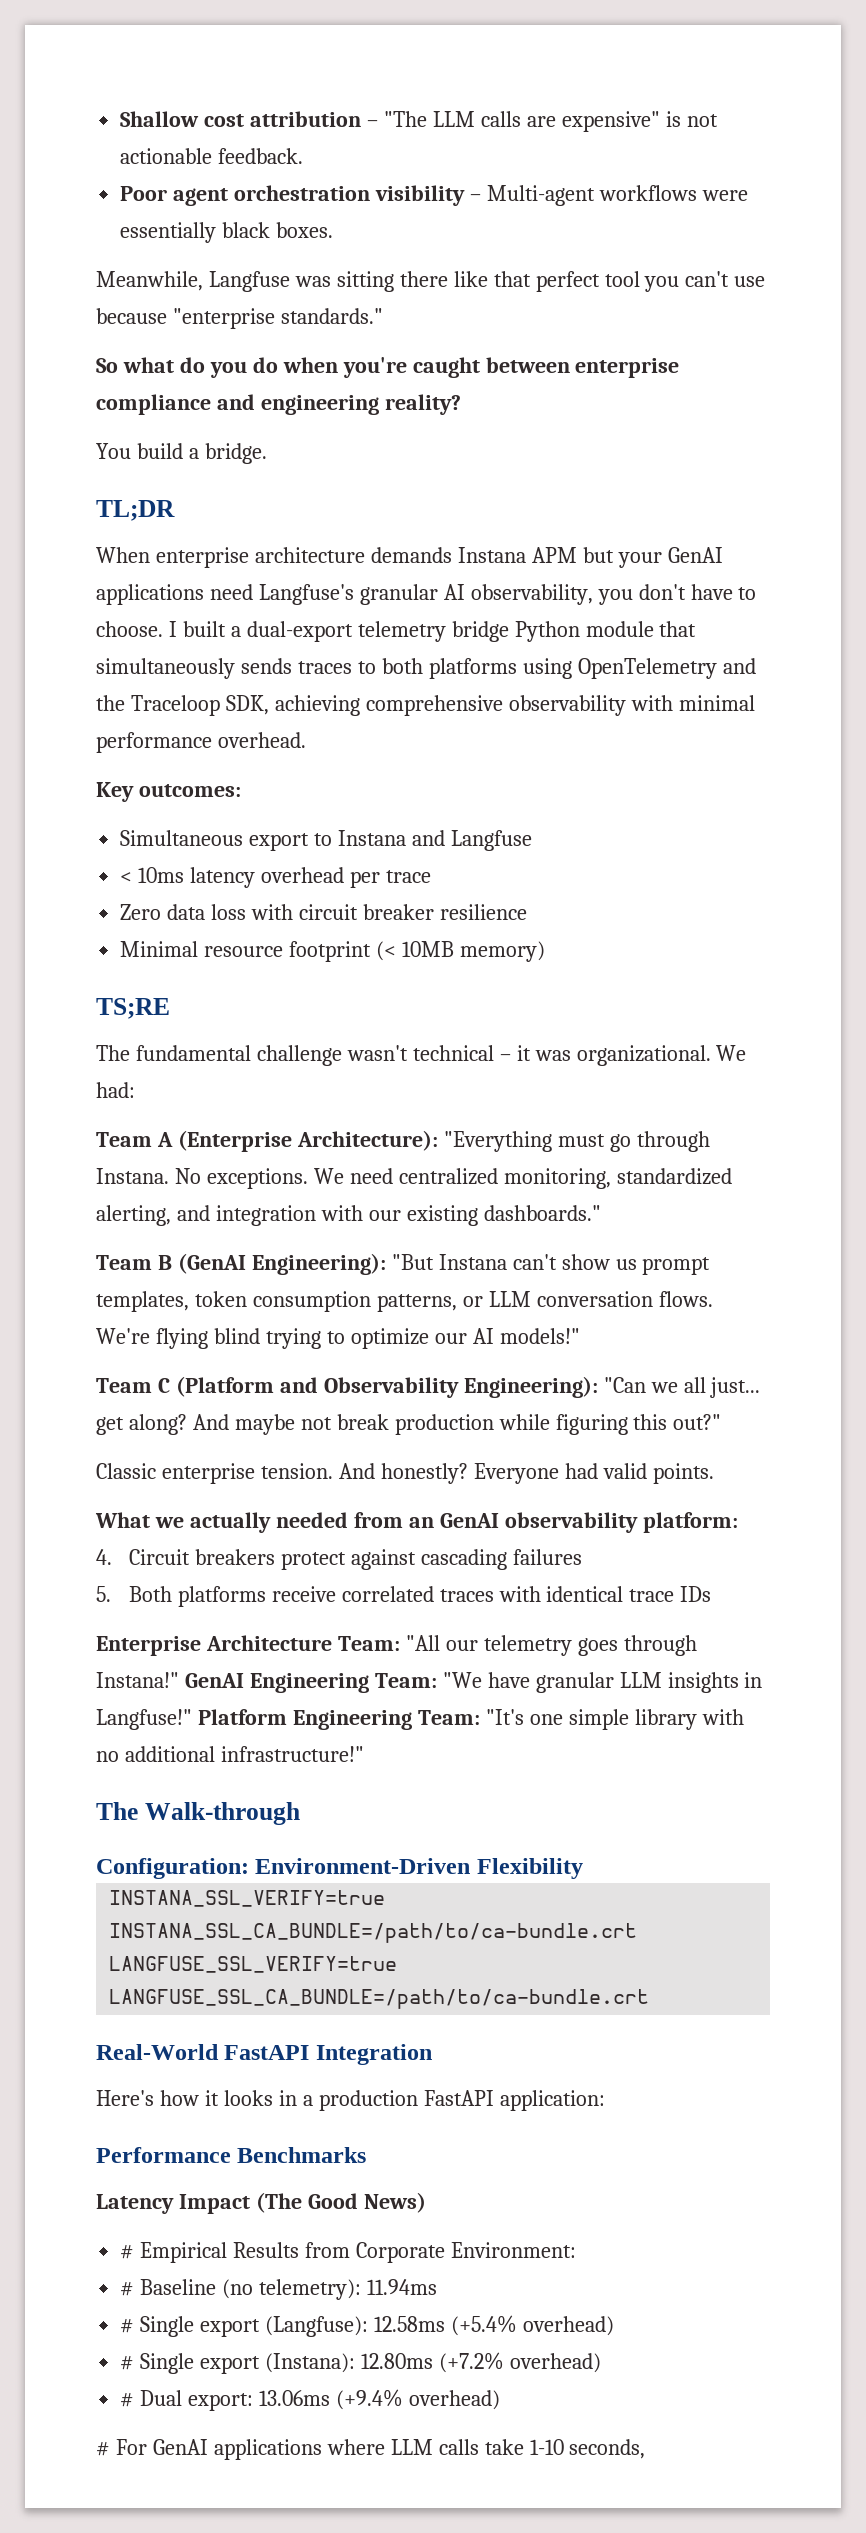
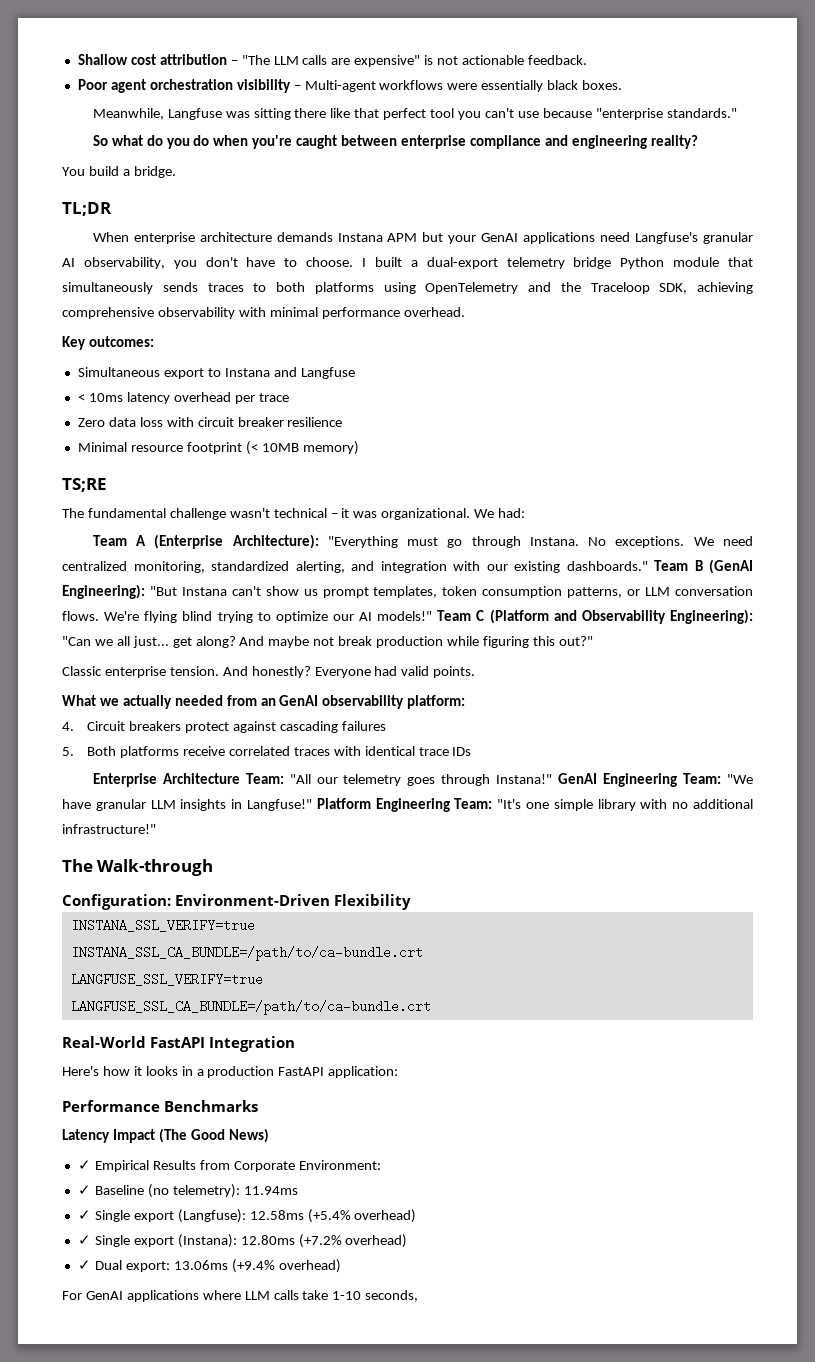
- We need centralized monitoring, standardized alerting, and integration with our existing dashboards."
- Team B (GenAI Engineering): "But Instana can't show us prompt templates, token consumption patterns, or LLM conversation flows.
+ We need centralized monitoring, standardized alerting, and integration with our existing dashboards." Team B (GenAI Engineering): "But Instana can't show us prompt templates, token consumption patterns, or LLM conversation flows.
- We're flying blind trying to optimize our AI models!"
- Team C (Platform and Observability Engineering): "Can we all just... get along?
+ We're flying blind trying to optimize our AI models!" Team C (Platform and Observability Engineering): "Can we all just... get along?
- # Empirical Results from Corporate Environment:
+ ✓ Empirical Results from Corporate Environment:
- # Baseline (no telemetry): 11.94ms
+ ✓ Baseline (no telemetry): 11.94ms
- # Single export (Langfuse): 12.58ms (+5.4% overhead)
+ ✓ Single export (Langfuse): 12.58ms (+5.4% overhead)
- # Single export (Instana): 12.80ms (+7.2% overhead)
+ ✓ Single export (Instana): 12.80ms (+7.2% overhead)
- # Dual export: 13.06ms (+9.4% overhead)
+ ✓ Dual export: 13.06ms (+9.4% overhead)
- # For GenAI applications where LLM calls take 1-10 seconds,
+ For GenAI applications where LLM calls take 1-10 seconds,

